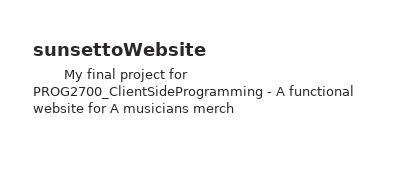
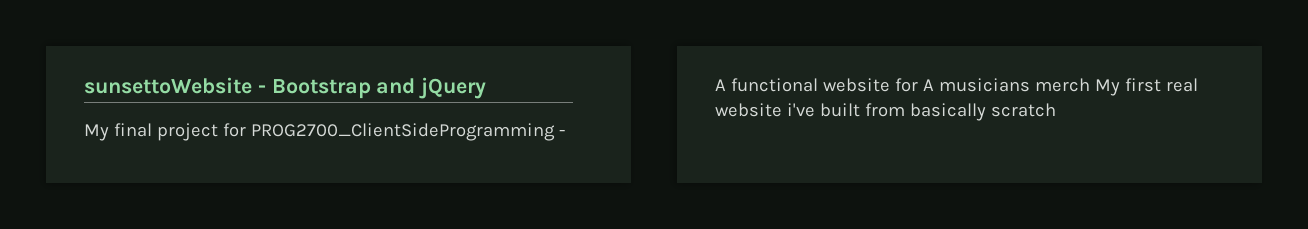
- sunsettoWebsite
+ sunsettoWebsite - Bootstrap and jQuery
- My final project for PROG2700_ClientSideProgramming - A functional website for A musicians merch
+ My final project for PROG2700_ClientSideProgramming - A functional website for A musicians merch My first real website i've built from basically scratch

